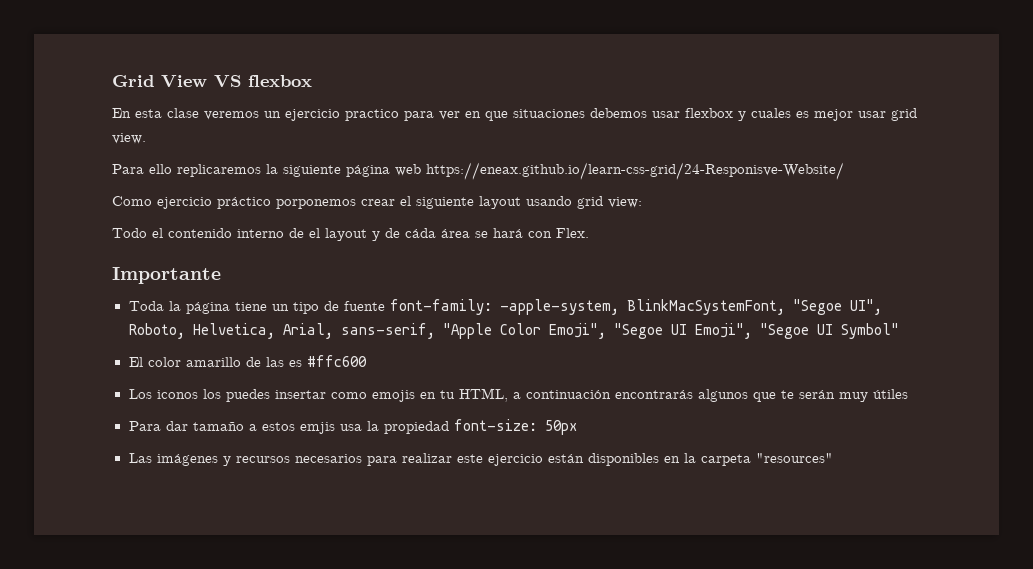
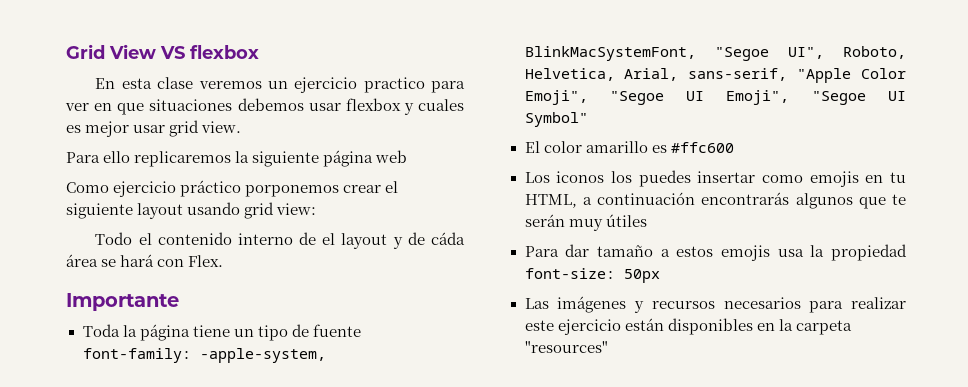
- Para ello replicaremos la siguiente página web https://eneax.github.io/learn-css-grid/24-Responisve-Website/
+ Para ello replicaremos la siguiente página web
- El color amarillo de las es #ffc600
+ El color amarillo es #ffc600
- Para dar tamaño a estos emjis usa la propiedad font-size: 50px
+ Para dar tamaño a estos emojis usa la propiedad font-size: 50px

